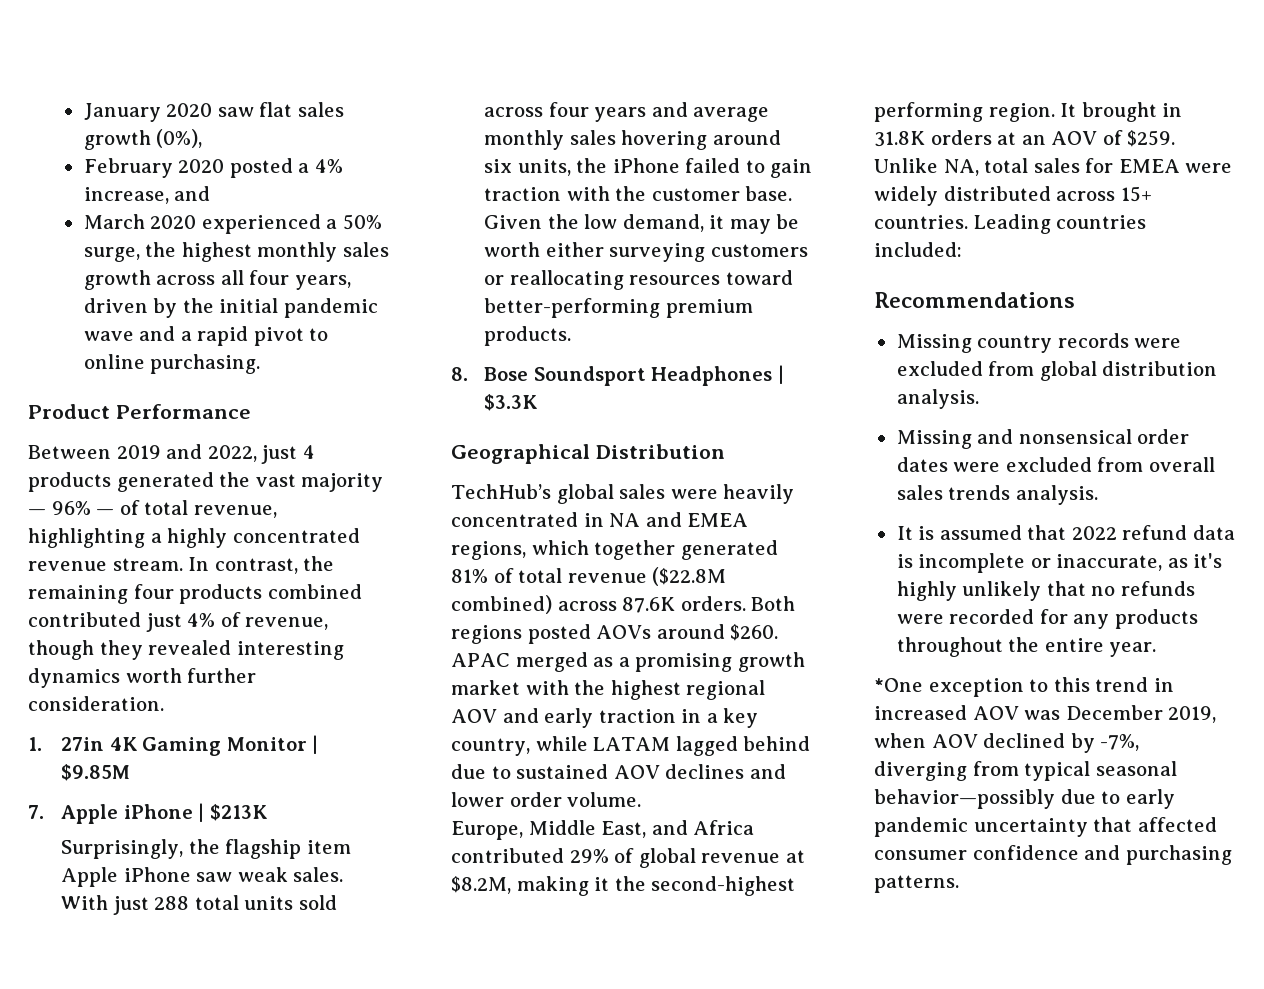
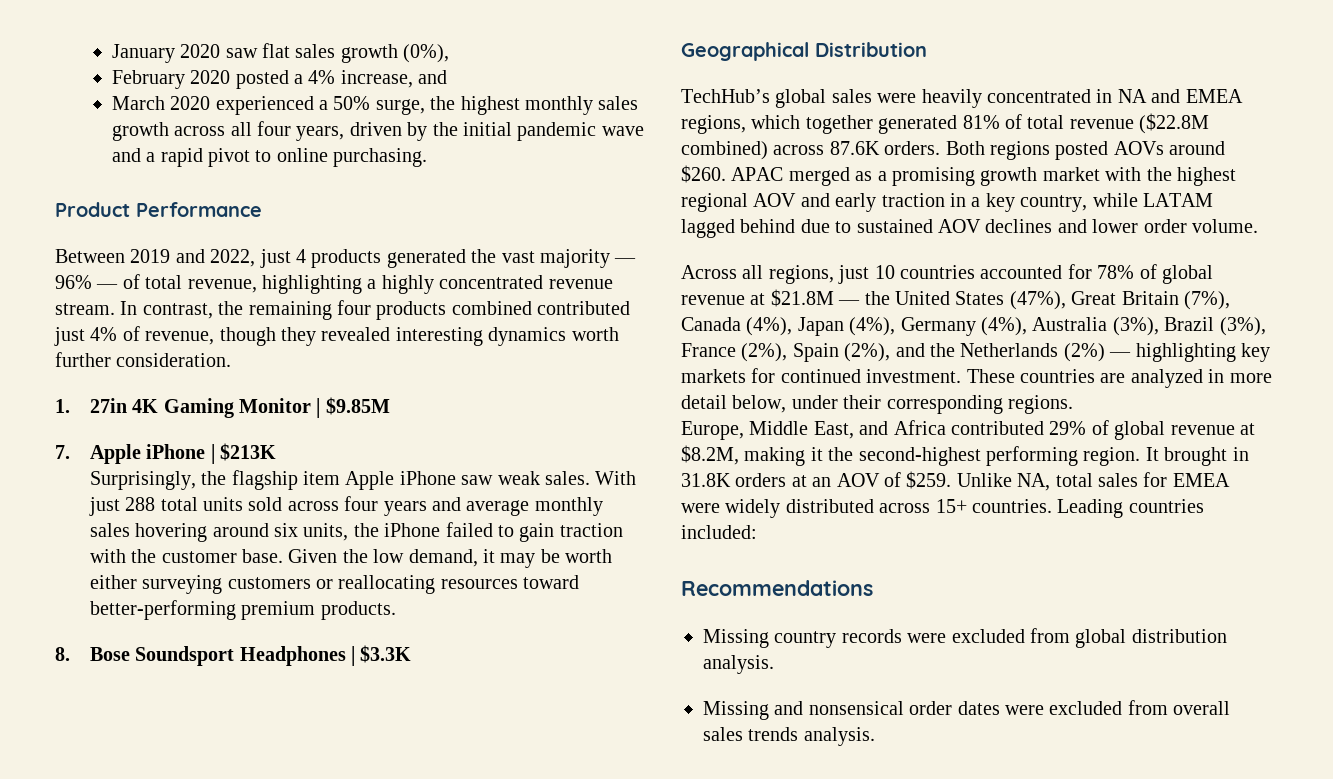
+ Across all regions, just 10 countries accounted for 78% of global revenue at $21.8M — the United States (47%), Great Britain (7%), Canada (4%), Japan (4%), Germany (4%), Australia (3%), Brazil (3%), France (2%), Spain (2%), and the Netherlands (2%) — highlighting key markets for continued investment. These countries are analyzed in more detail below, under their corresponding regions.
- It is assumed that 2022 refund data is incomplete or inaccurate, as it's highly unlikely that no refunds were recorded for any products throughout the entire year.
- *One exception to this trend in increased AOV was December 2019, when AOV declined by -7%, diverging from typical seasonal behavior—possibly due to early pandemic uncertainty that affected consumer confidence and purchasing patterns.

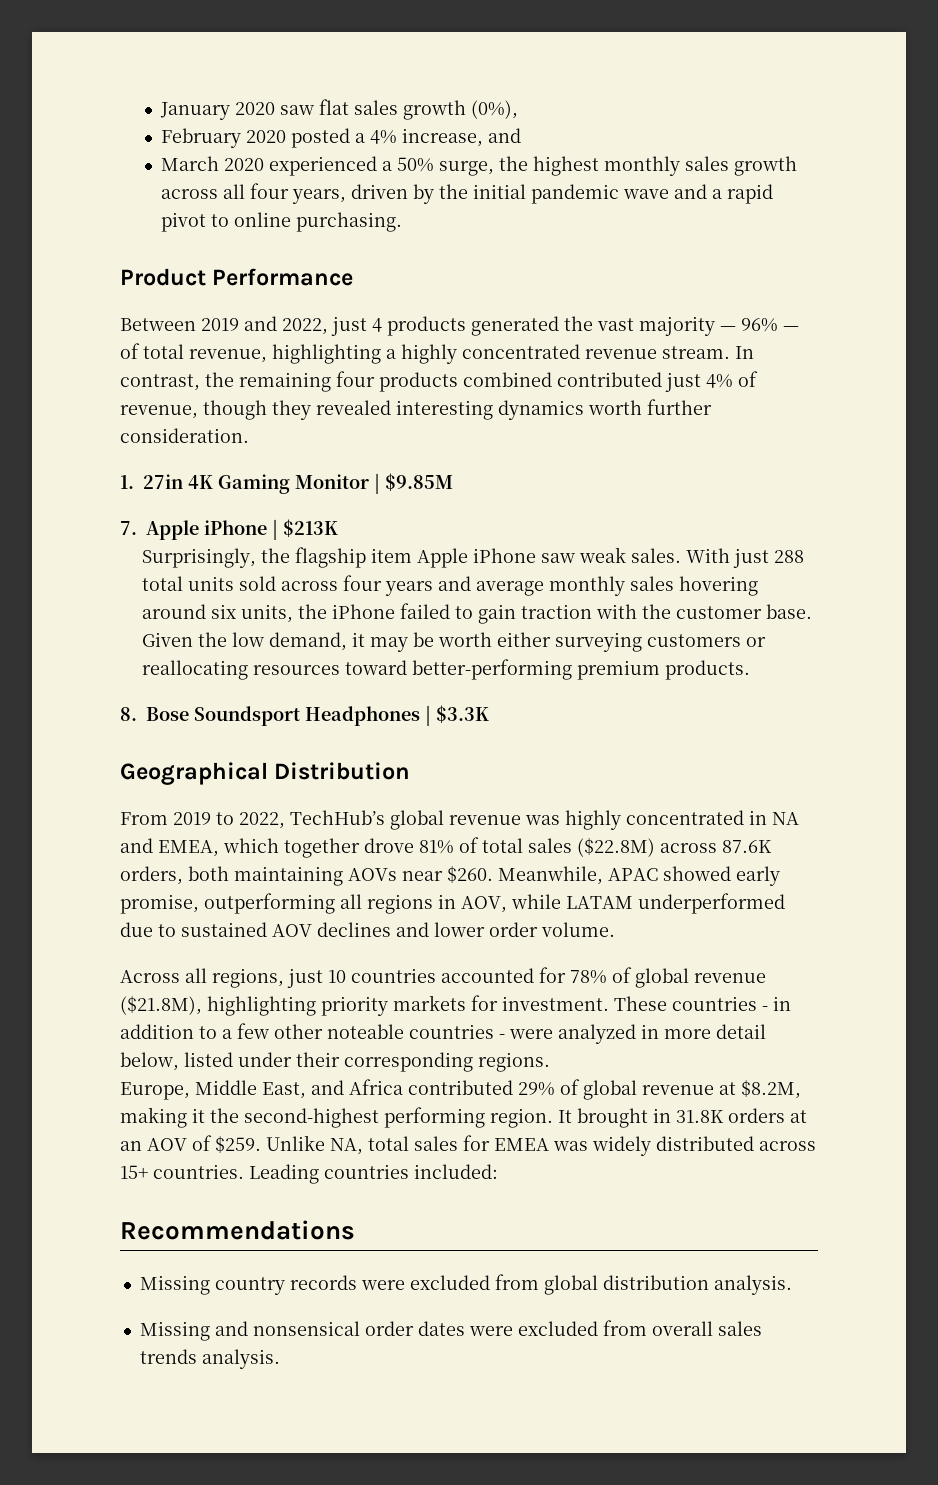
- TechHub’s global sales were heavily concentrated in NA and EMEA regions, which together generated 81% of total revenue ($22.8M combined) across 87.6K orders. Both regions posted AOVs around $260. APAC merged as a promising growth market with the highest regional AOV and early traction in a key country, while LATAM lagged behind due to sustained AOV declines and lower order volume.
+ From 2019 to 2022, TechHub’s global revenue was highly concentrated in NA and EMEA, which together drove 81% of total sales ($22.8M) across 87.6K orders, both maintaining AOVs near $260. Meanwhile, APAC showed early promise, outperforming all regions in AOV, while LATAM underperformed due to sustained AOV declines and lower order volume.
- Across all regions, just 10 countries accounted for 78% of global revenue at $21.8M — the United States (47%), Great Britain (7%), Canada (4%), Japan (4%), Germany (4%), Australia (3%), Brazil (3%), France (2%), Spain (2%), and the Netherlands (2%) — highlighting key markets for continued investment.
+ Across all regions, just 10 countries accounted for 78% of global revenue ($21.8M), highlighting priority markets for investment.
- These countries are analyzed in more detail below, under their corresponding regions.
+ These countries - in addition to a few other noteable countries - were analyzed in more detail below, listed under their corresponding regions.
- Unlike NA, total sales for EMEA were widely distributed across 15+ countries.
+ Unlike NA, total sales for EMEA was widely distributed across 15+ countries.

